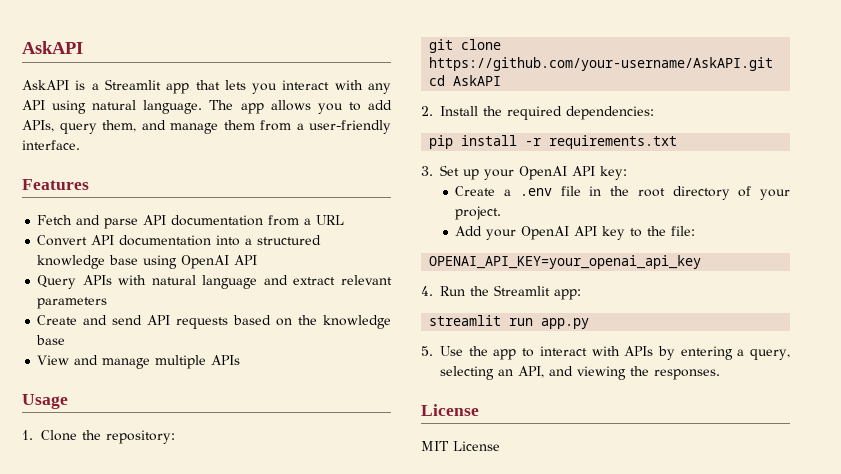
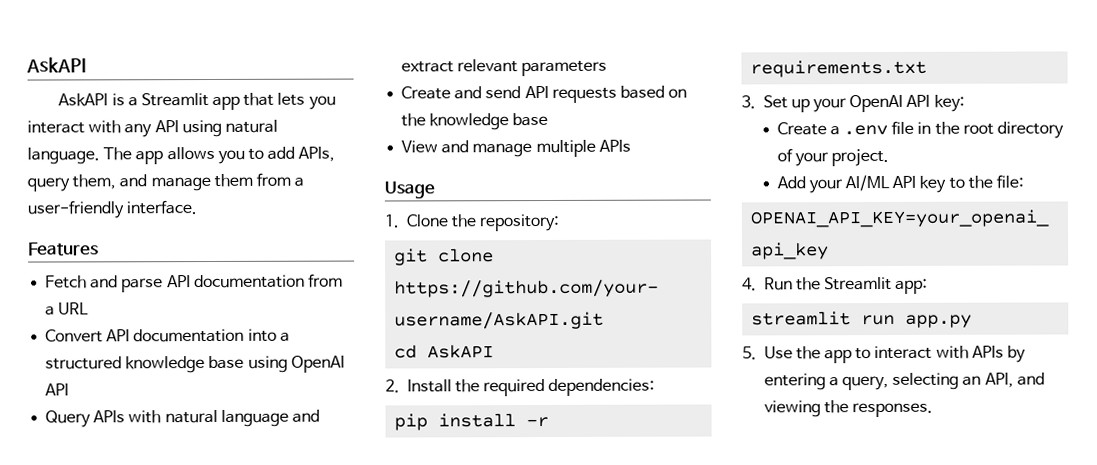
- Add your OpenAI API key to the file:
+ Add your AI/ML API key to the file:
  5. Use the app to interact with APIs by entering a query, selecting an API, and viewing the responses.
- License
- MIT License

